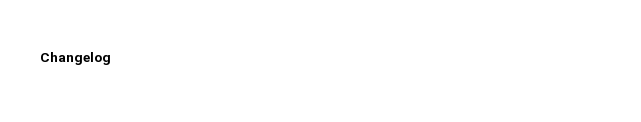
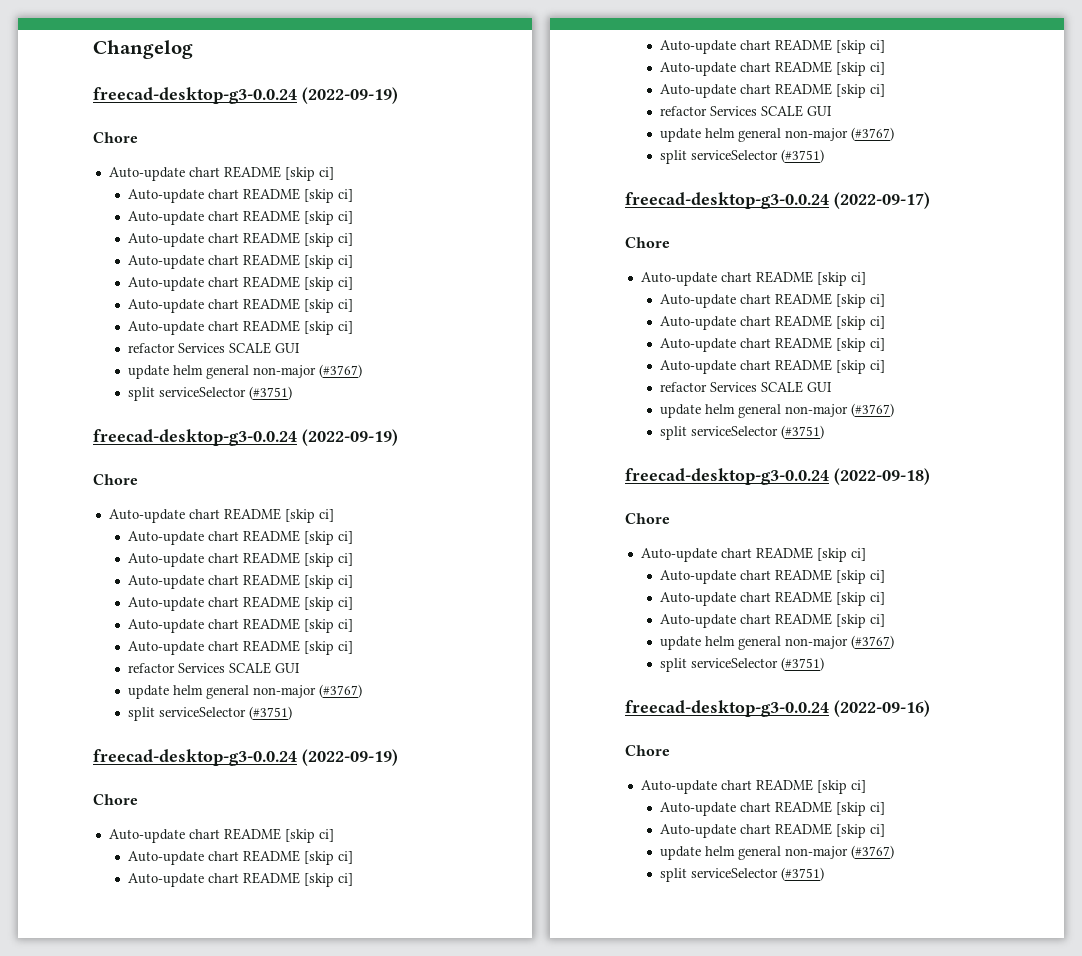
  Changelog
+ freecad-desktop-g3-0.0.24 (2022-09-19)
+ Chore
+ Auto-update chart README [skip ci]
+ Auto-update chart README [skip ci]
+ Auto-update chart README [skip ci]
+ Auto-update chart README [skip ci]
+ Auto-update chart README [skip ci]
+ Auto-update chart README [skip ci]
+ Auto-update chart README [skip ci]
+ Auto-update chart README [skip ci]
+ refactor Services SCALE GUI
+ update helm general non-major (#3767)
+ split serviceSelector (#3751)
+ freecad-desktop-g3-0.0.24 (2022-09-19)
+ Chore
+ Auto-update chart README [skip ci]
+ Auto-update chart README [skip ci]
+ Auto-update chart README [skip ci]
+ Auto-update chart README [skip ci]
+ Auto-update chart README [skip ci]
+ Auto-update chart README [skip ci]
+ Auto-update chart README [skip ci]
+ refactor Services SCALE GUI
+ update helm general non-major (#3767)
+ split serviceSelector (#3751)
+ freecad-desktop-g3-0.0.24 (2022-09-19)
+ Chore
+ Auto-update chart README [skip ci]
+ Auto-update chart README [skip ci]
+ Auto-update chart README [skip ci]
+ Auto-update chart README [skip ci]
+ Auto-update chart README [skip ci]
+ Auto-update chart README [skip ci]
+ refactor Services SCALE GUI
+ update helm general non-major (#3767)
+ split serviceSelector (#3751)
+ freecad-desktop-g3-0.0.24 (2022-09-17)
+ Chore
+ Auto-update chart README [skip ci]
+ Auto-update chart README [skip ci]
+ Auto-update chart README [skip ci]
+ Auto-update chart README [skip ci]
+ Auto-update chart README [skip ci]
+ refactor Services SCALE GUI
+ update helm general non-major (#3767)
+ split serviceSelector (#3751)
+ freecad-desktop-g3-0.0.24 (2022-09-18)
+ Chore
+ Auto-update chart README [skip ci]
+ Auto-update chart README [skip ci]
+ Auto-update chart README [skip ci]
+ Auto-update chart README [skip ci]
+ update helm general non-major (#3767)
+ split serviceSelector (#3751)
+ freecad-desktop-g3-0.0.24 (2022-09-16)
+ Chore
+ Auto-update chart README [skip ci]
+ Auto-update chart README [skip ci]
+ Auto-update chart README [skip ci]
+ update helm general non-major (#3767)
+ split serviceSelector (#3751)

